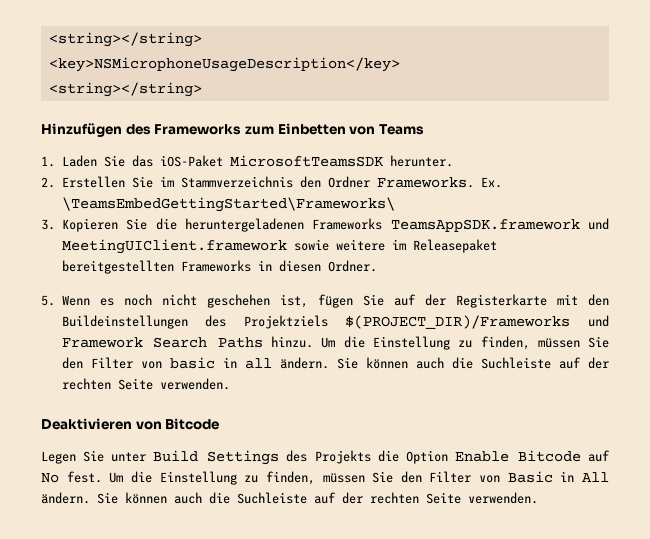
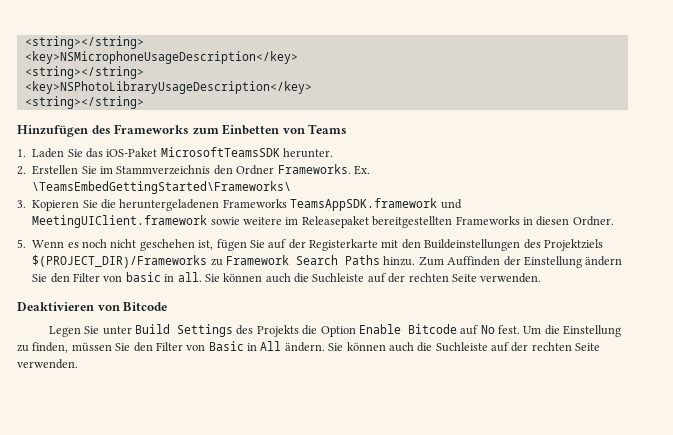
+ <key>NSPhotoLibraryUsageDescription</key>
+ <string></string>
- 5. Wenn es noch nicht geschehen ist, fügen Sie auf der Registerkarte mit den Buildeinstellungen des Projektziels $(PROJECT_DIR)/Frameworks und Framework Search Paths hinzu.
+ 5. Wenn es noch nicht geschehen ist, fügen Sie auf der Registerkarte mit den Buildeinstellungen des Projektziels $(PROJECT_DIR)/Frameworks zu Framework Search Paths hinzu.
- Um die Einstellung zu finden, müssen Sie den Filter von basic in all ändern.
+ Zum Auffinden der Einstellung ändern Sie den Filter von basic in all.

